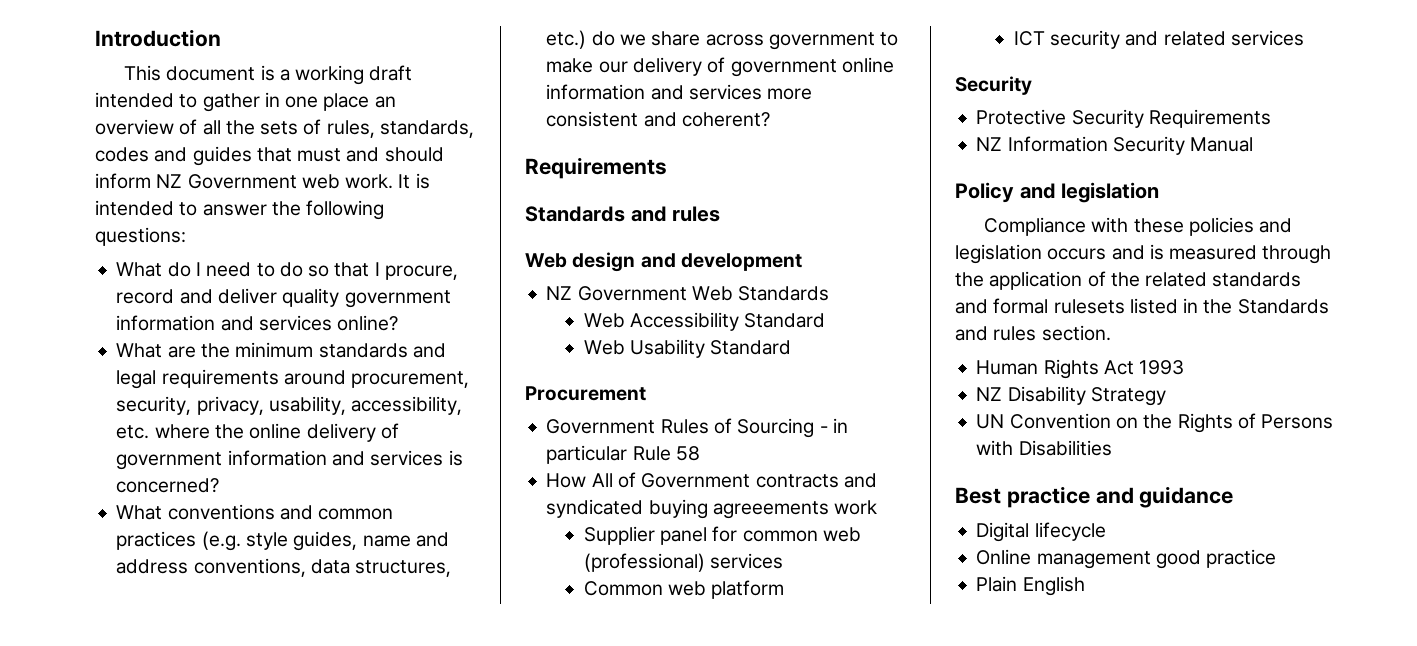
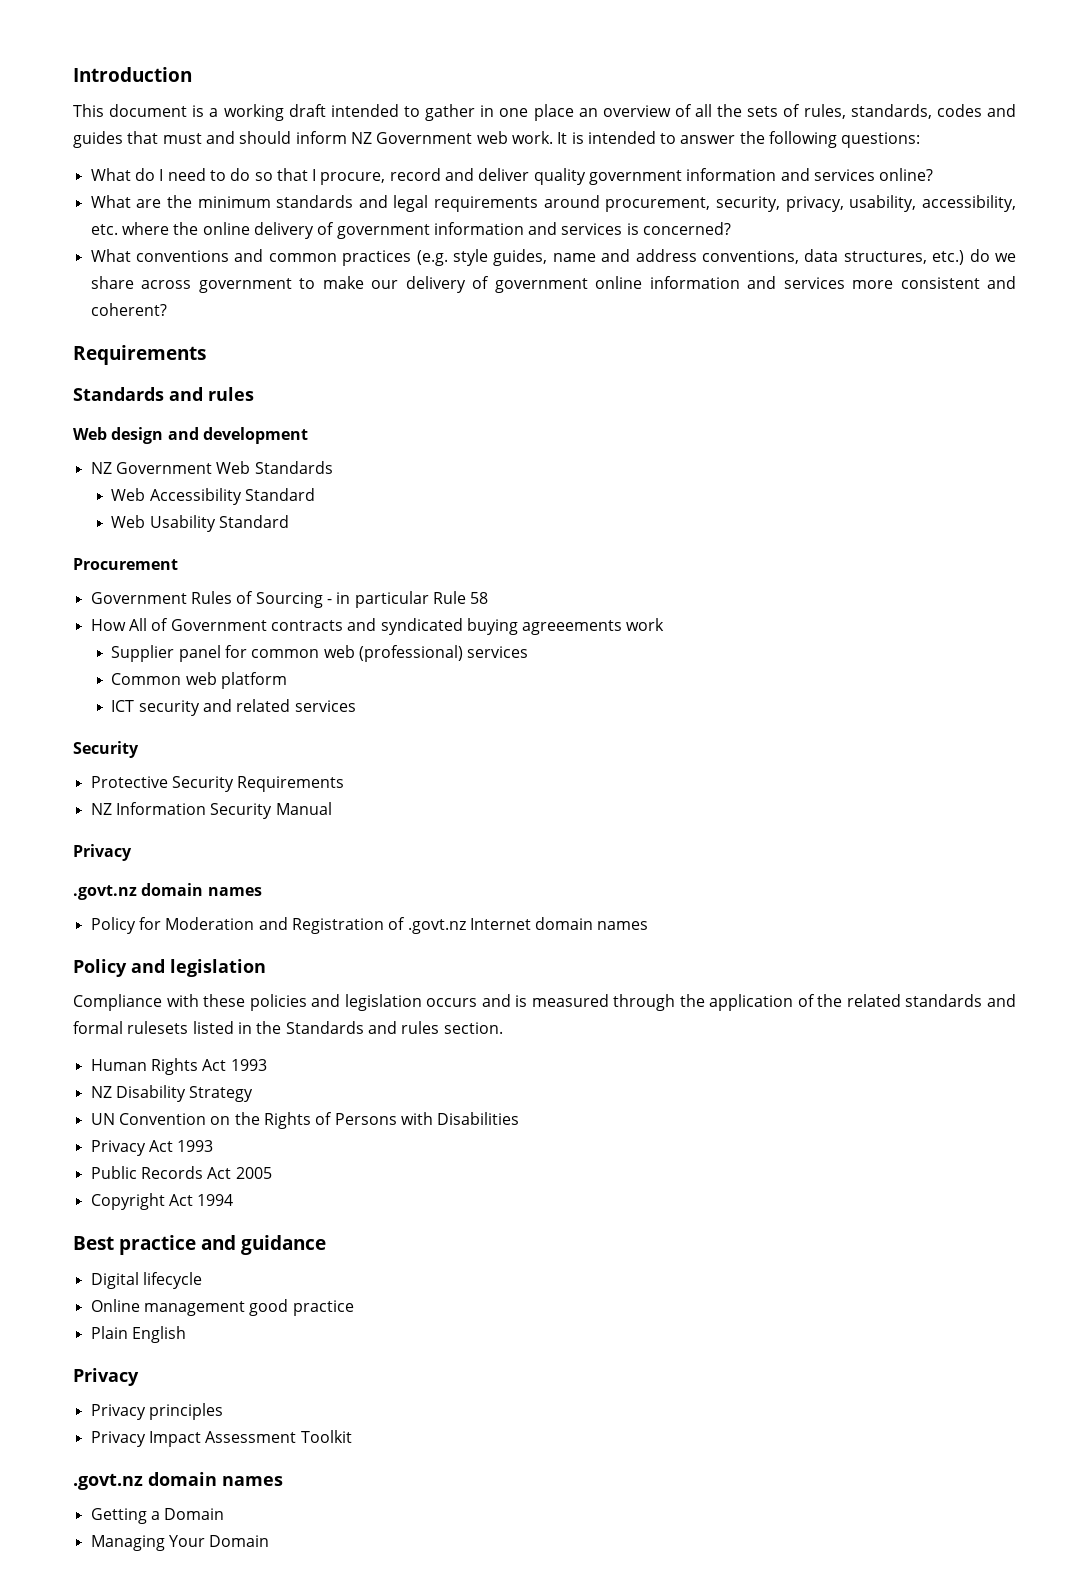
  NZ Information Security Manual
+ Privacy
+ .govt.nz domain names
+ Policy for Moderation and Registration of .govt.nz Internet domain names
+ Privacy Act 1993
+ Public Records Act 2005
+ Copyright Act 1994
  Plain English
+ Privacy
+ Privacy principles
+ Privacy Impact Assessment Toolkit
+ .govt.nz domain names
+ Getting a Domain
+ Managing Your Domain

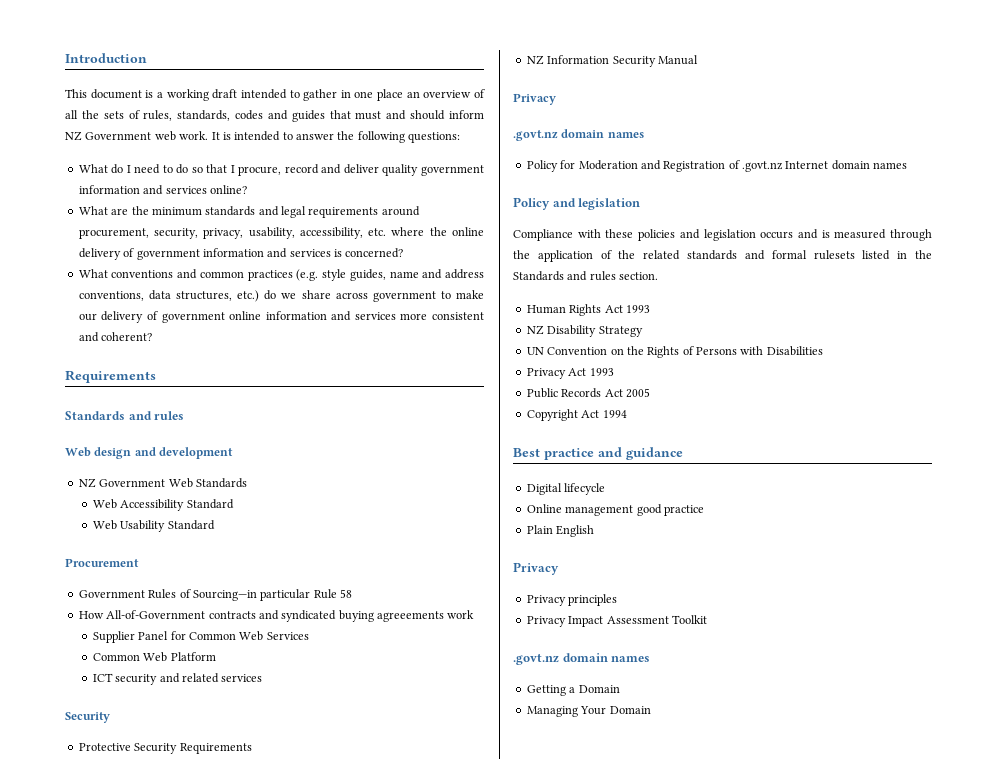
- Government Rules of Sourcing - in particular Rule 58
+ Government Rules of Sourcing—in particular Rule 58
- How All of Government contracts and syndicated buying agreeements work
+ How All-of-Government contracts and syndicated buying agreeements work
- Supplier panel for common web (professional) services
- Common web platform
+ Supplier Panel for Common Web Services
+ Common Web Platform

